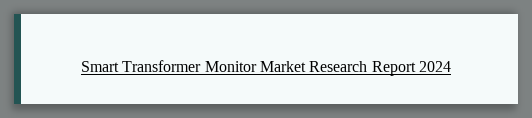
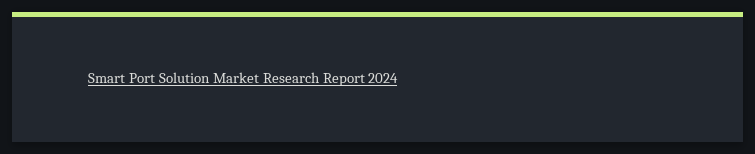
- Smart Transformer Monitor Market Research Report 2024
+ Smart Port Solution Market Research Report 2024

